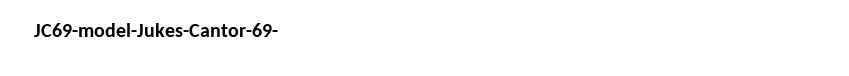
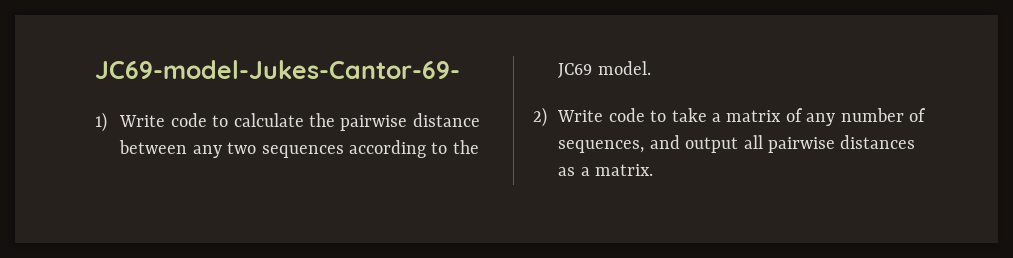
+ 1) Write code to calculate the pairwise distance between any two sequences according to the JC69 model.
+ 2) Write code to take a matrix of any number of sequences, and output all pairwise distances as a matrix.

